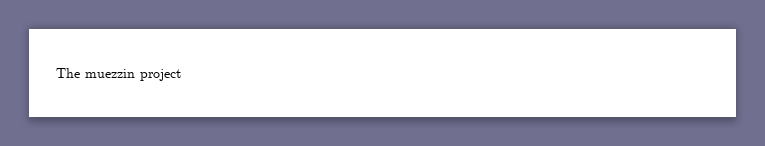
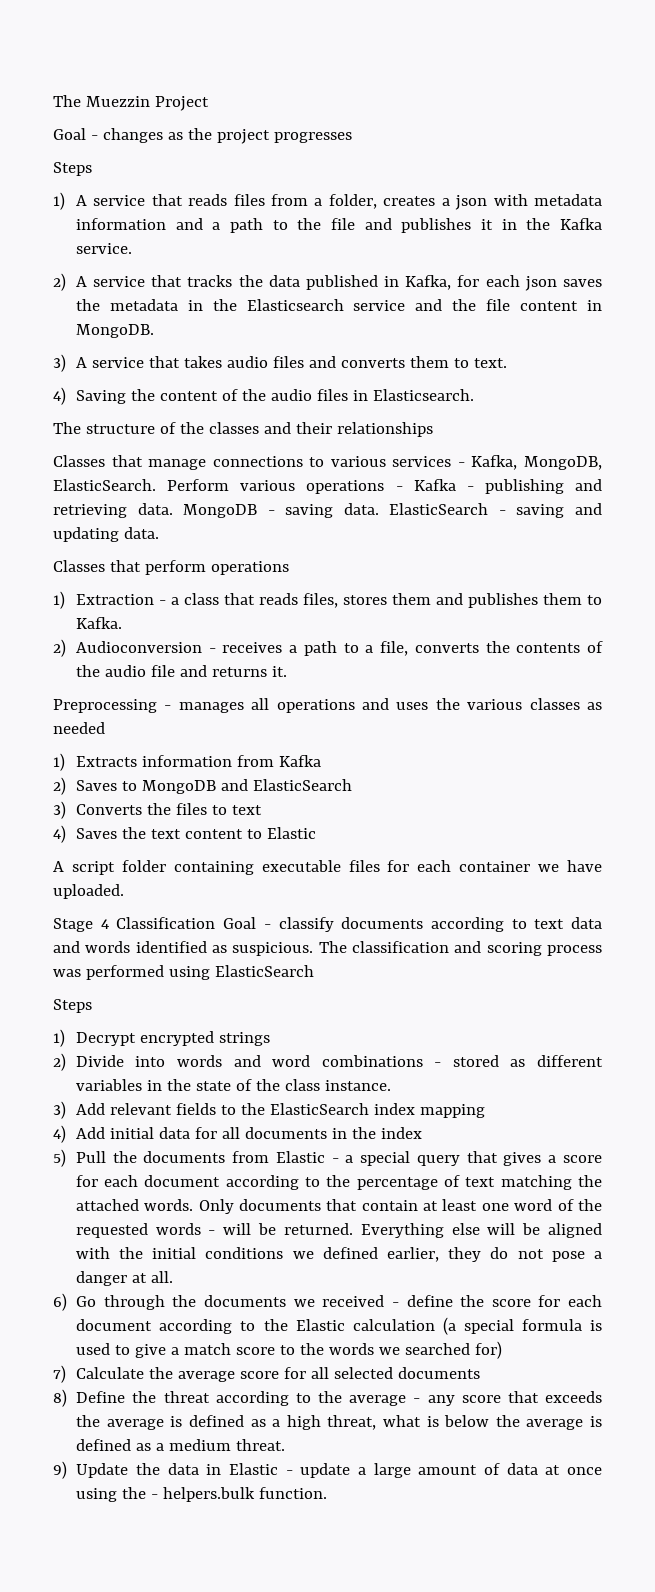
- The muezzin project
+ The Muezzin Project
+ Goal - changes as the project progresses
+ Steps
+ 1) A service that reads files from a folder, creates a json with metadata information and a path to the file and publishes it in the Kafka service.
+ 2) A service that tracks the data published in Kafka, for each json saves the metadata in the Elasticsearch service and the file content in MongoDB.
+ 3) A service that takes audio files and converts them to text.
+ 4) Saving the content of the audio files in Elasticsearch.
+ The structure of the classes and their relationships
+ Classes that manage connections to various services - Kafka, MongoDB, ElasticSearch. Perform various operations - Kafka - publishing and retrieving data. MongoDB - saving data. ElasticSearch - saving and updating data.
+ Classes that perform operations
+ 1) Extraction - a class that reads files, stores them and publishes them to Kafka.
+ 2) Audioconversion - receives a path to a file, converts the contents of the audio file and returns it.
+ Preprocessing - manages all operations and uses the various classes as needed
+ 1) Extracts information from Kafka
+ 2) Saves to MongoDB and ElasticSearch
+ 3) Converts the files to text
+ 4) Saves the text content to Elastic
+ A script folder containing executable files for each container we have uploaded.
+ Stage 4 Classification Goal - classify documents according to text data and words identified as suspicious. The classification and scoring process was performed using ElasticSearch
+ Steps
+ 1) Decrypt encrypted strings
+ 2) Divide into words and word combinations - stored as different variables in the state of the class instance.
+ 3) Add relevant fields to the ElasticSearch index mapping
+ 4) Add initial data for all documents in the index
+ 5) Pull the documents from Elastic - a special query that gives a score for each document according to the percentage of text matching the attached words. Only documents that contain at least one word of the requested words - will be returned. Everything else will be aligned with the initial conditions we defined earlier, they do not pose a danger at all.
+ 6) Go through the documents we received - define the score for each document according to the Elastic calculation (a special formula is used to give a match score to the words we searched for)
+ 7) Calculate the average score for all selected documents
+ 8) Define the threat according to the average - any score that exceeds the average is defined as a high threat, what is below the average is defined as a medium threat.
+ 9) Update the data in Elastic - update a large amount of data at once using the - helpers.bulk function.

